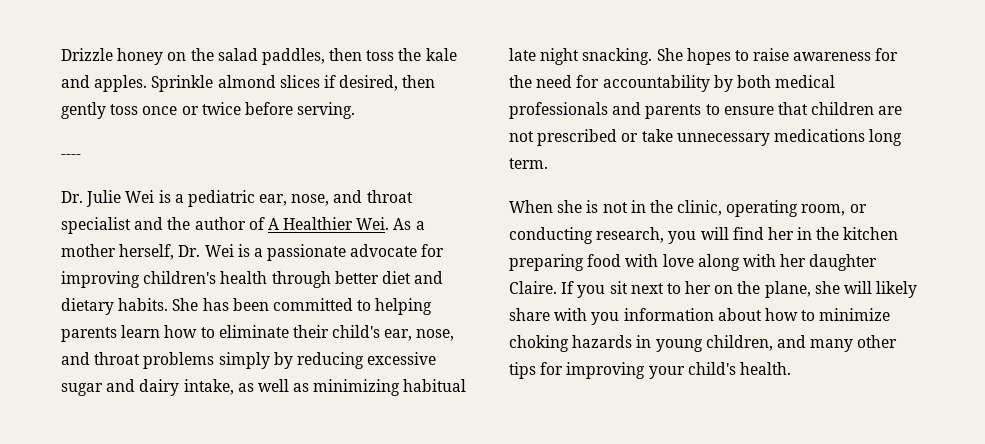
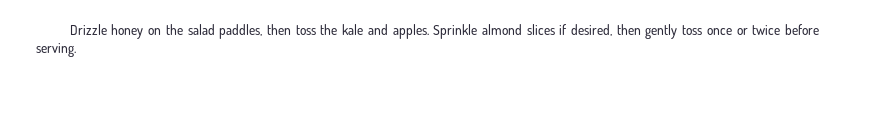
- ----
- Dr. Julie Wei is a pediatric ear, nose, and throat specialist and the author of A Healthier Wei. As a mother herself, Dr. Wei is a passionate advocate for improving children's health through better diet and dietary habits. She has been committed to helping parents learn how to eliminate their child's ear, nose, and throat problems simply by reducing excessive sugar and dairy intake, as well as minimizing habitual late night snacking. She hopes to raise awareness for the need for accountability by both medical professionals and parents to ensure that children are not prescribed or take unnecessary medications long term.
- When she is not in the clinic, operating room, or conducting research, you will find her in the kitchen preparing food with love along with her daughter Claire. If you sit next to her on the plane, she will likely share with you information about how to minimize choking hazards in young children, and many other tips for improving your child's health.

